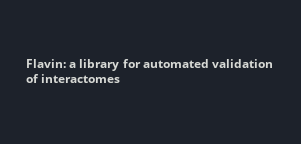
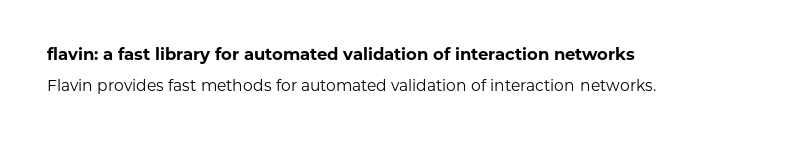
- Flavin: a library for automated validation of interactomes
+ flavin: a fast library for automated validation of interaction networks
+ Flavin provides fast methods for automated validation of interaction networks.

